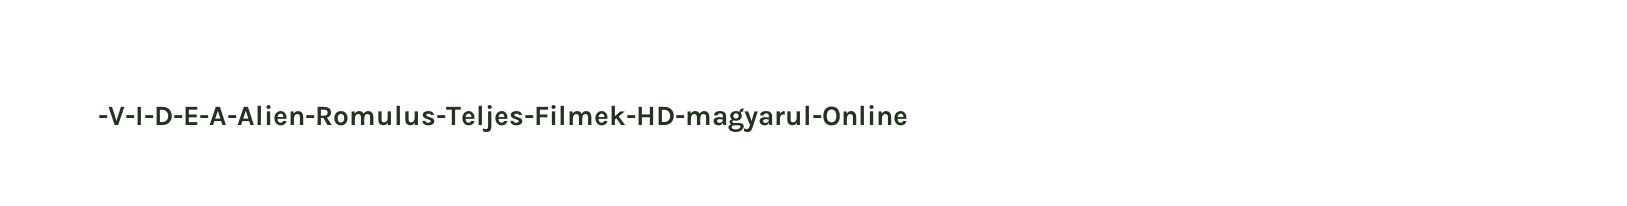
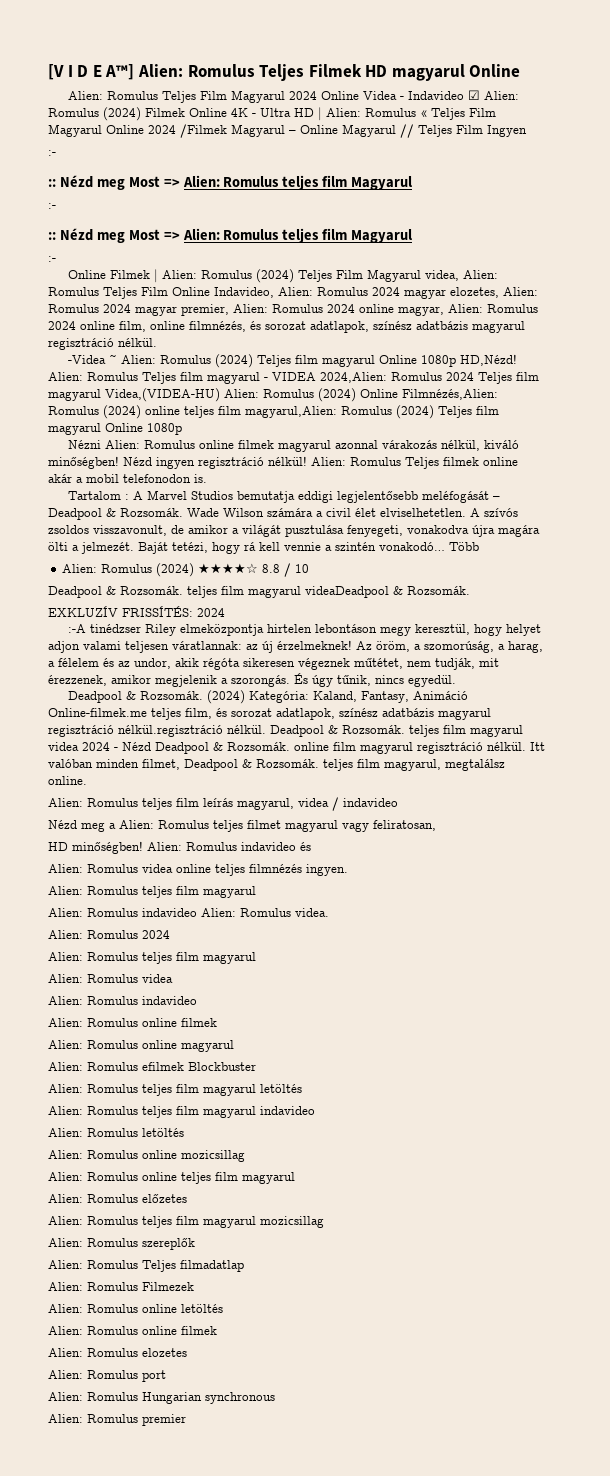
- -V-I-D-E-A-Alien-Romulus-Teljes-Filmek-HD-magyarul-Online
+ [V I D E A™] Alien: Romulus Teljes Filmek HD magyarul Online
+ Alien: Romulus Teljes Film Magyarul 2024 Online Videa - Indavideo ☑ Alien: Romulus (2024) Filmek Online 4K - Ultra HD | Alien: Romulus « Teljes Film Magyarul Online 2024 /Filmek Magyarul – Online Magyarul // Teljes Film Ingyen
+ :-
+ :: Nézd meg Most => Alien: Romulus teljes film Magyarul
+ :-
+ :: Nézd meg Most => Alien: Romulus teljes film Magyarul
+ :-
+ Online Filmek | Alien: Romulus (2024) Teljes Film Magyarul videa, Alien: Romulus Teljes Film Online Indavideo, Alien: Romulus 2024 magyar elozetes, Alien: Romulus 2024 magyar premier, Alien: Romulus 2024 online magyar, Alien: Romulus 2024 online film, online filmnézés, és sorozat adatlapok, színész adatbázis magyarul regisztráció nélkül.
+ -Videa ~ Alien: Romulus (2024) Teljes film magyarul Online 1080p HD,Nézd! Alien: Romulus Teljes film magyarul - VIDEA 2024,Alien: Romulus 2024 Teljes film magyarul Videa,(VIDEA-HU) Alien: Romulus (2024) Online Filmnézés,Alien: Romulus (2024) online teljes film magyarul,Alien: Romulus (2024) Teljes film magyarul Online 1080p
+ Nézni Alien: Romulus online filmek magyarul azonnal várakozás nélkül, kiváló minőségben! Nézd ingyen regisztráció nélkül! Alien: Romulus Teljes filmek online akár a mobil telefonodon is.
+ Tartalom : A Marvel Studios bemutatja eddigi legjelentősebb meléfogását – Deadpool & Rozsomák. Wade Wilson számára a civil élet elviselhetetlen. A szívós zsoldos visszavonult, de amikor a világát pusztulása fenyegeti, vonakodva újra magára ölti a jelmezét. Baját tetézi, hogy rá kell vennie a szintén vonakodó… Több
+ Alien: Romulus (2024) ★★★★☆ 8.8 / 10
+ Deadpool & Rozsomák. teljes film magyarul videaDeadpool & Rozsomák.
+ EXKLUZÍV FRISSÍTÉS: 2024
+ :-A tinédzser Riley elmeközpontja hirtelen lebontáson megy keresztül, hogy helyet adjon valami teljesen váratlannak: az új érzelmeknek! Az öröm, a szomorúság, a harag, a félelem és az undor, akik régóta sikeresen végeznek műtétet, nem tudják, mit érezzenek, amikor megjelenik a szorongás. És úgy tűnik, nincs egyedül.
+ Deadpool & Rozsomák. (2024) Kategória: Kaland, Fantasy, Animáció Online-filmek.me teljes film, és sorozat adatlapok, színész adatbázis magyarul regisztráció nélkül.regisztráció nélkül. Deadpool & Rozsomák. teljes film magyarul videa 2024 - Nézd Deadpool & Rozsomák. online film magyarul regisztráció nélkül. Itt valóban minden filmet, Deadpool & Rozsomák. teljes film magyarul, megtalálsz online.
+ Alien: Romulus teljes film leírás magyarul, videa / indavideo
+ Nézd meg a Alien: Romulus teljes filmet magyarul vagy feliratosan,
+ HD minőségben! Alien: Romulus indavideo és
+ Alien: Romulus videa online teljes filmnézés ingyen.
+ Alien: Romulus teljes film magyarul
+ Alien: Romulus indavideo Alien: Romulus videa.
+ Alien: Romulus 2024
+ Alien: Romulus teljes film magyarul
+ Alien: Romulus videa
+ Alien: Romulus indavideo
+ Alien: Romulus online filmek
+ Alien: Romulus online magyarul
+ Alien: Romulus efilmek Blockbuster
+ Alien: Romulus teljes film magyarul letöltés
+ Alien: Romulus teljes film magyarul indavideo
+ Alien: Romulus letöltés
+ Alien: Romulus online mozicsillag
+ Alien: Romulus online teljes film magyarul
+ Alien: Romulus előzetes
+ Alien: Romulus teljes film magyarul mozicsillag
+ Alien: Romulus szereplők
+ Alien: Romulus Teljes filmadatlap
+ Alien: Romulus Filmezek
+ Alien: Romulus online letöltés
+ Alien: Romulus online filmek
+ Alien: Romulus elozetes
+ Alien: Romulus port
+ Alien: Romulus Hungarian synchronous
+ Alien: Romulus premier

